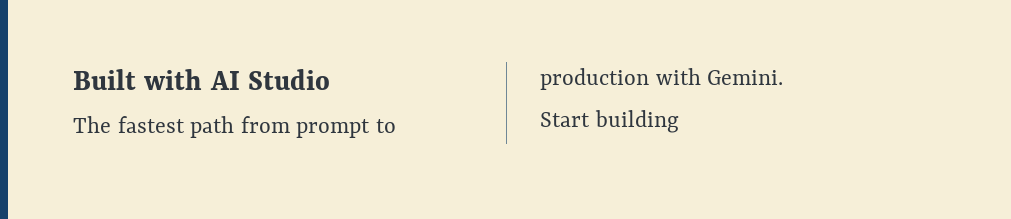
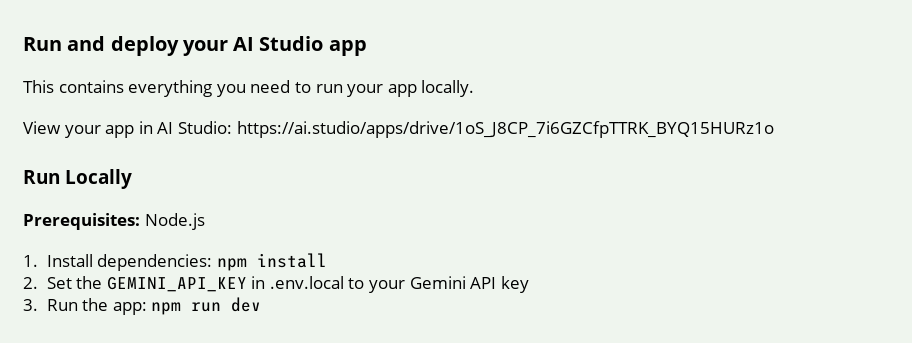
- Built with AI Studio
- The fastest path from prompt to production with Gemini.
- Start building
+ Run and deploy your AI Studio app
+ This contains everything you need to run your app locally.
+ View your app in AI Studio: https://ai.studio/apps/drive/1oS_J8CP_7i6GZCfpTTRK_BYQ15HURz1o
+ Run Locally
+ Prerequisites: Node.js
+ 1. Install dependencies: npm install
+ 2. Set the GEMINI_API_KEY in .env.local to your Gemini API key
+ 3. Run the app: npm run dev

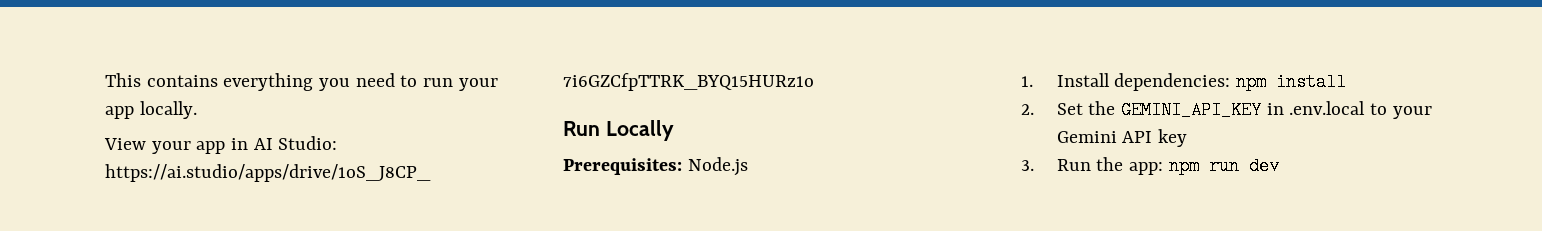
- Run and deploy your AI Studio app

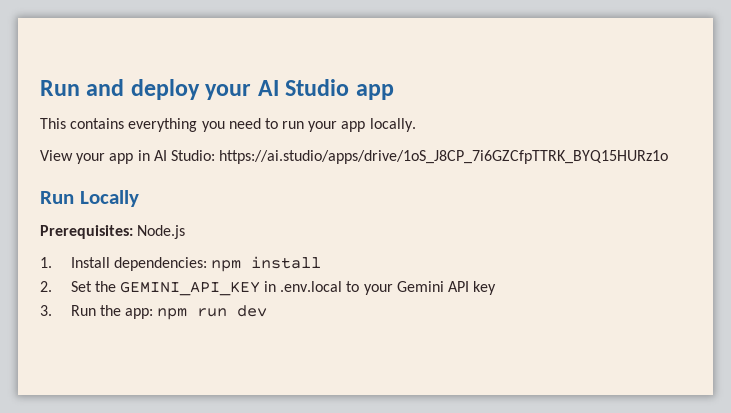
+ Run and deploy your AI Studio app

